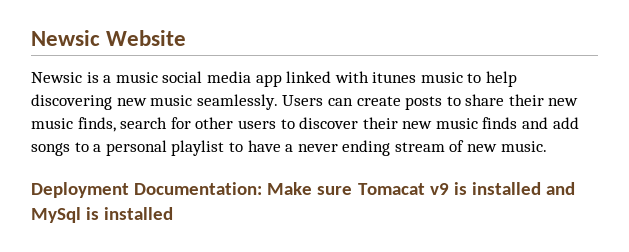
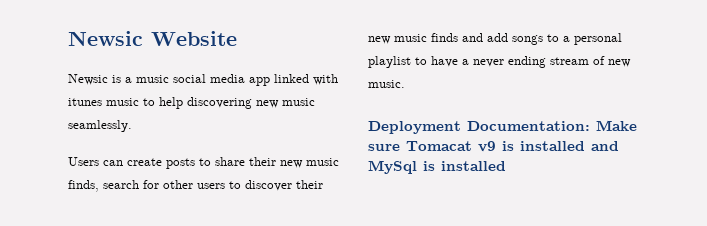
- Newsic is a music social media app linked with itunes music to help discovering new music seamlessly. Users can create posts to share their new music finds, search for other users to discover their new music finds and add songs to a personal playlist to have a never ending stream of new music.
+ Newsic is a music social media app linked with itunes music to help discovering new music seamlessly.
+ Users can create posts to share their new music finds, search for other users to discover their new music finds and add songs to a personal playlist to have a never ending stream of new music.

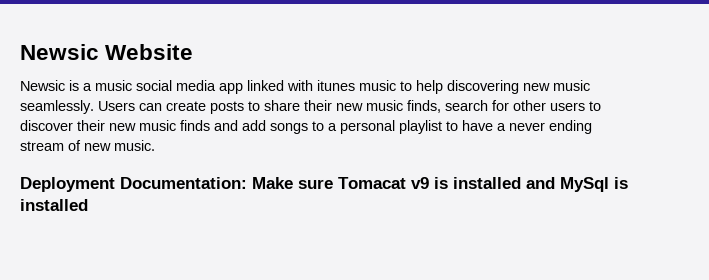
- Newsic is a music social media app linked with itunes music to help discovering new music seamlessly.
- Users can create posts to share their new music finds, search for other users to discover their new music finds and add songs to a personal playlist to have a never ending stream of new music.
+ Newsic is a music social media app linked with itunes music to help discovering new music seamlessly. Users can create posts to share their new music finds, search for other users to discover their new music finds and add songs to a personal playlist to have a never ending stream of new music.

